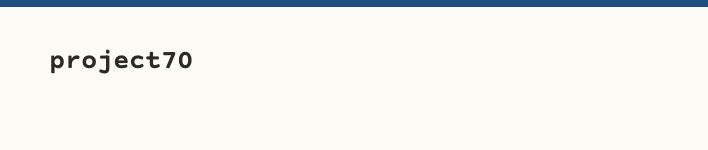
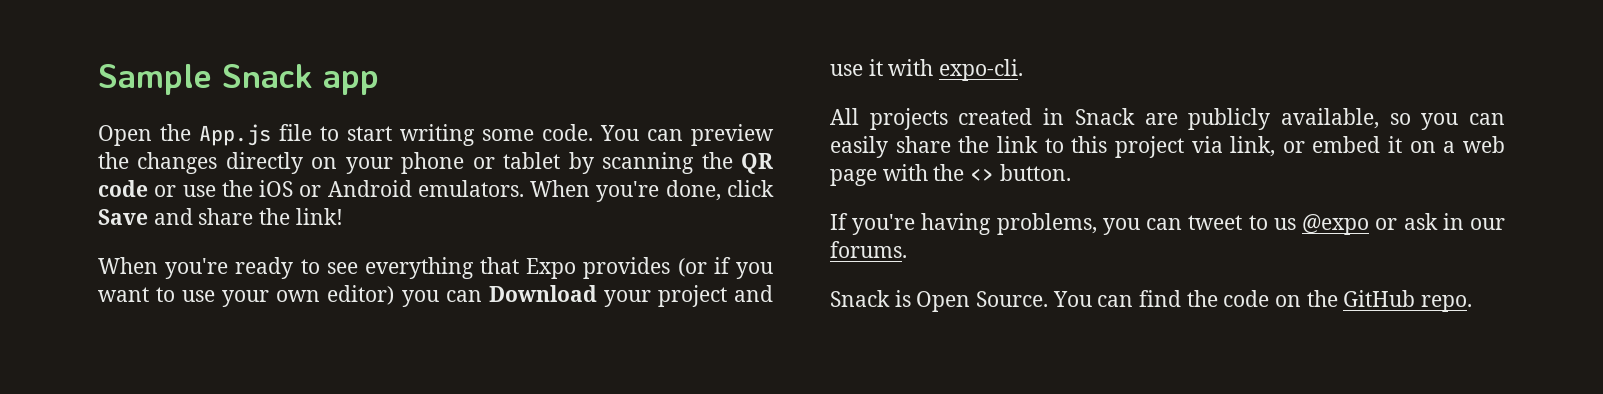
- project70
+ Sample Snack app
+ Open the App.js file to start writing some code. You can preview the changes directly on your phone or tablet by scanning the QR code or use the iOS or Android emulators. When you're done, click Save and share the link!
+ When you're ready to see everything that Expo provides (or if you want to use your own editor) you can Download your project and use it with expo-cli.
+ All projects created in Snack are publicly available, so you can easily share the link to this project via link, or embed it on a web page with the <> button.
+ If you're having problems, you can tweet to us @expo or ask in our forums.
+ Snack is Open Source. You can find the code on the GitHub repo.

